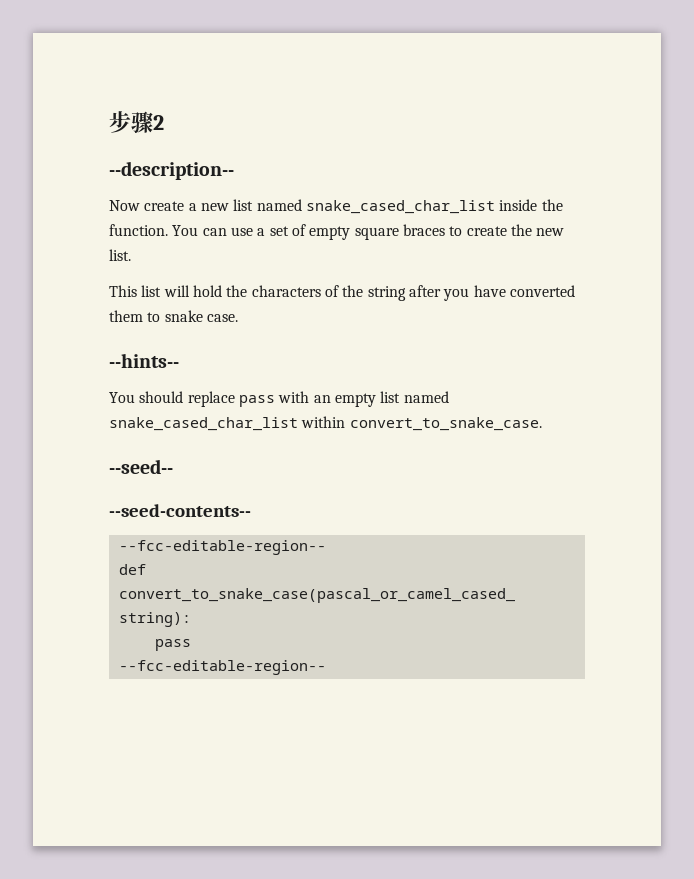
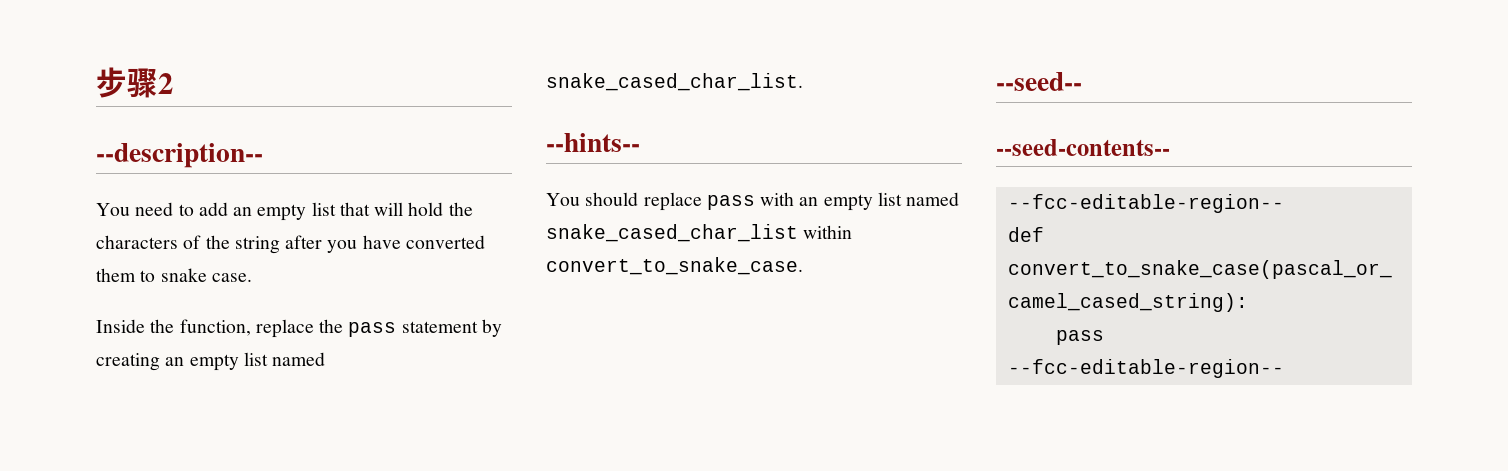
- Now create a new list named snake_cased_char_list inside the function. You can use a set of empty square braces to create the new list.
- This list will hold the characters of the string after you have converted them to snake case.
+ You need to add an empty list that will hold the characters of the string after you have converted them to snake case.
+ Inside the function, replace the pass statement by creating an empty list named snake_cased_char_list.

